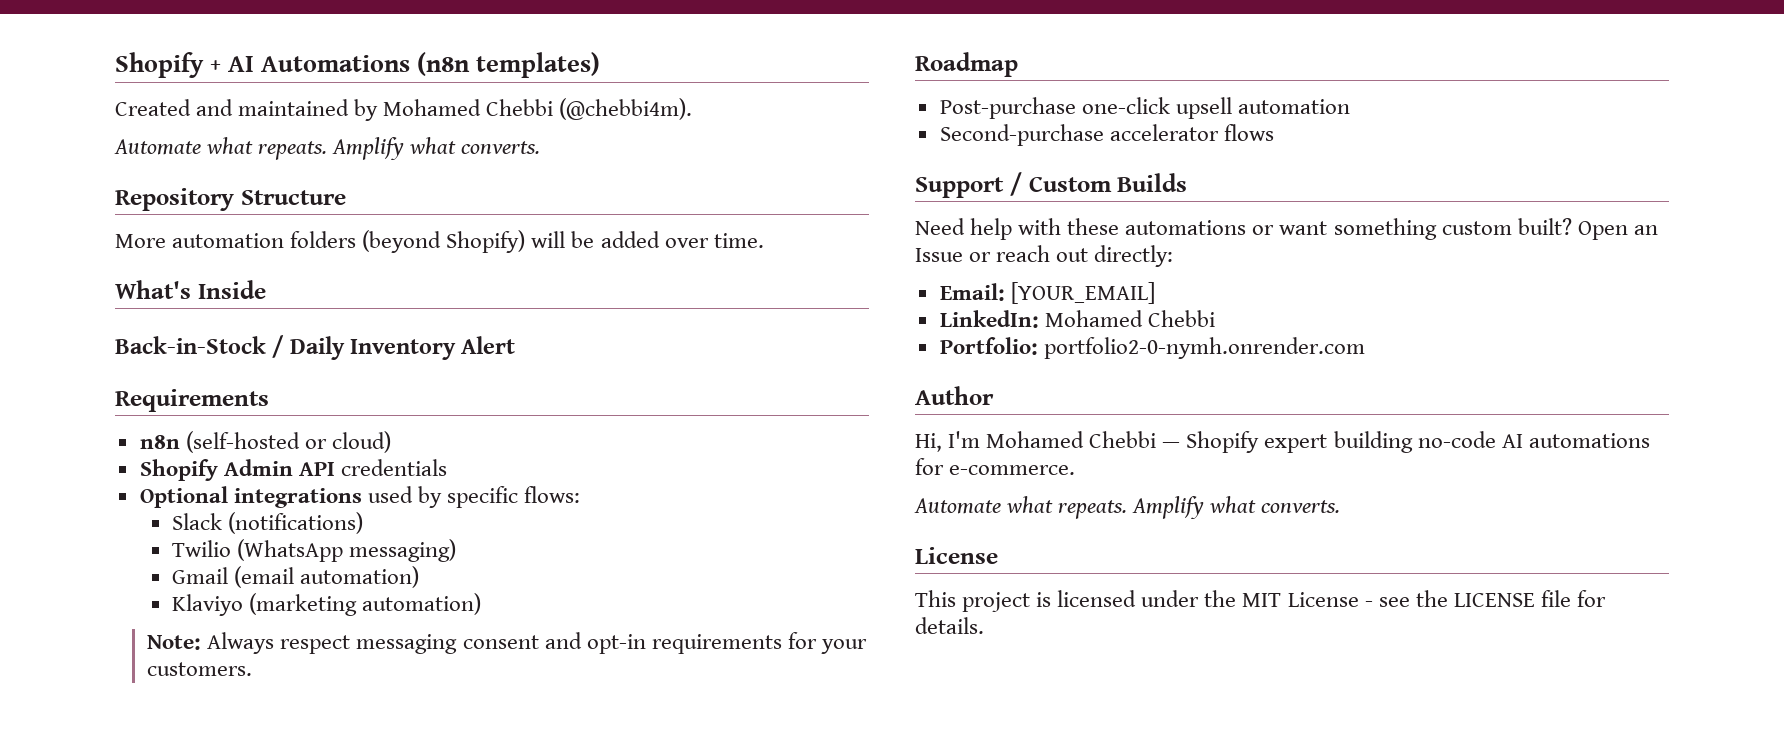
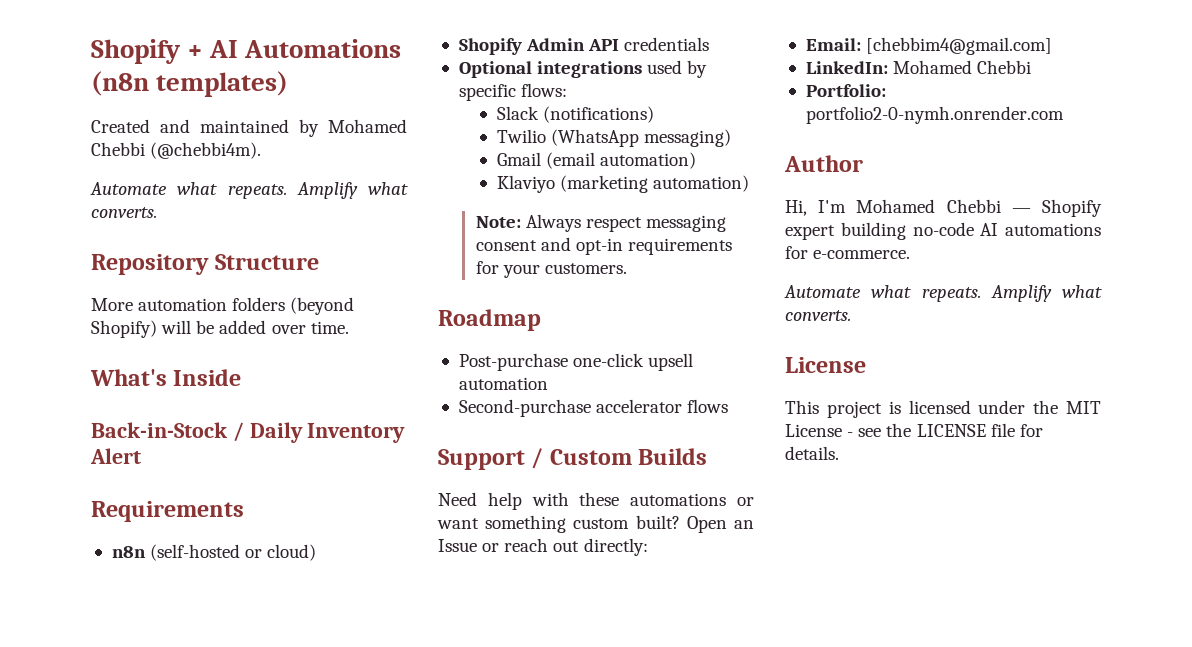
- Email: [YOUR_EMAIL]
+ Email: [chebbim4@gmail.com]

